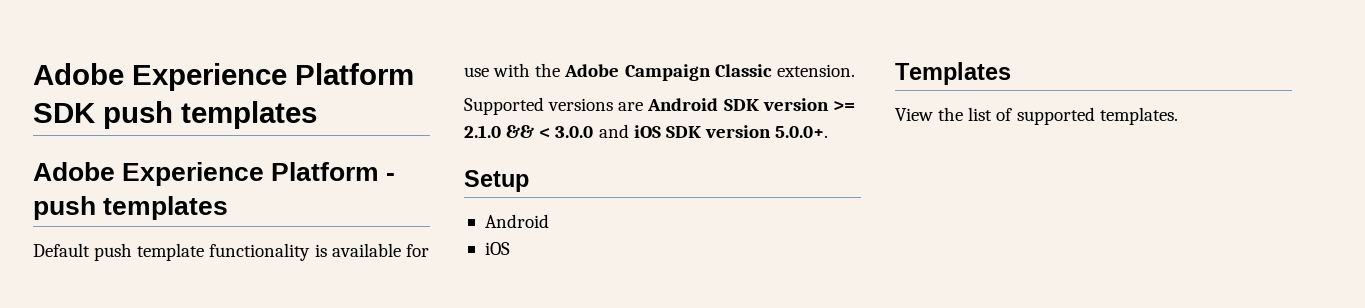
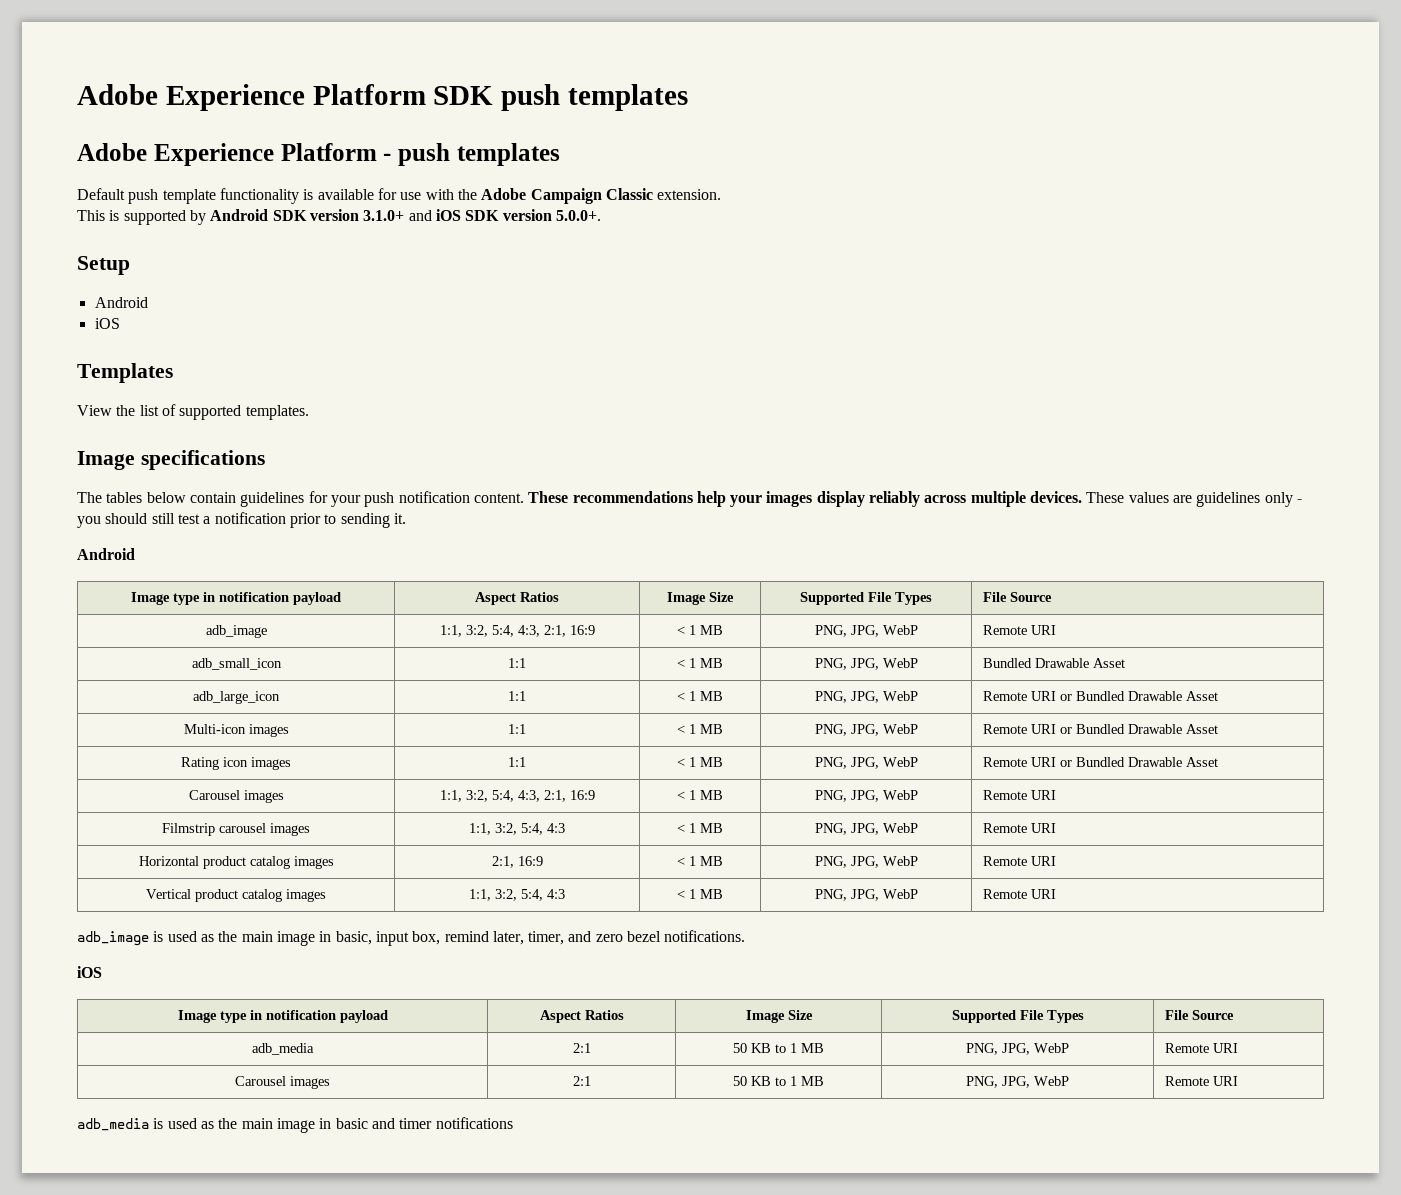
- Supported versions are Android SDK version >= 2.1.0 && < 3.0.0 and iOS SDK version 5.0.0+.
+ This is supported by Android SDK version 3.1.0+ and iOS SDK version 5.0.0+.
+ Image specifications
+ The tables below contain guidelines for your push notification content. These recommendations help your images display reliably across multiple devices. These values are guidelines only - you should still test a notification prior to sending it.
+ Android
+ Image type in notification payload | Aspect Ratios | Image Size | Supported File Types | File Source
+ adb_image | 1:1, 3:2, 5:4, 4:3, 2:1, 16:9 | < 1 MB | PNG, JPG, WebP | Remote URI
+ adb_small_icon | 1:1 | < 1 MB | PNG, JPG, WebP | Bundled Drawable Asset
+ adb_large_icon | 1:1 | < 1 MB | PNG, JPG, WebP | Remote URI or Bundled Drawable Asset
+ Multi-icon images | 1:1 | < 1 MB | PNG, JPG, WebP | Remote URI or Bundled Drawable Asset
+ Rating icon images | 1:1 | < 1 MB | PNG, JPG, WebP | Remote URI or Bundled Drawable Asset
+ Carousel images | 1:1, 3:2, 5:4, 4:3, 2:1, 16:9 | < 1 MB | PNG, JPG, WebP | Remote URI
+ Filmstrip carousel images | 1:1, 3:2, 5:4, 4:3 | < 1 MB | PNG, JPG, WebP | Remote URI
+ Horizontal product catalog images | 2:1, 16:9 | < 1 MB | PNG, JPG, WebP | Remote URI
+ Vertical product catalog images | 1:1, 3:2, 5:4, 4:3 | < 1 MB | PNG, JPG, WebP | Remote URI
+ adb_image is used as the main image in basic, input box, remind later, timer, and zero bezel notifications.
+ iOS
+ Image type in notification payload | Aspect Ratios | Image Size | Supported File Types | File Source
+ adb_media | 2:1 | 50 KB to 1 MB | PNG, JPG, WebP | Remote URI
+ Carousel images | 2:1 | 50 KB to 1 MB | PNG, JPG, WebP | Remote URI
+ adb_media is used as the main image in basic and timer notifications

